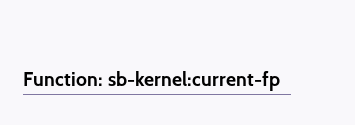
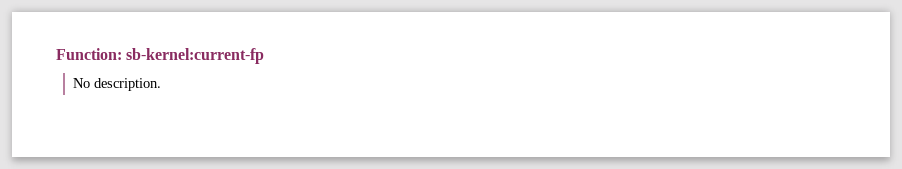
+ No description.

